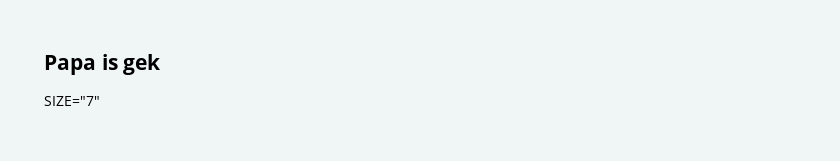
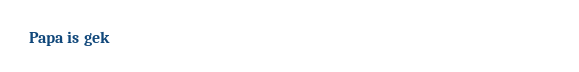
- SIZE="7"

